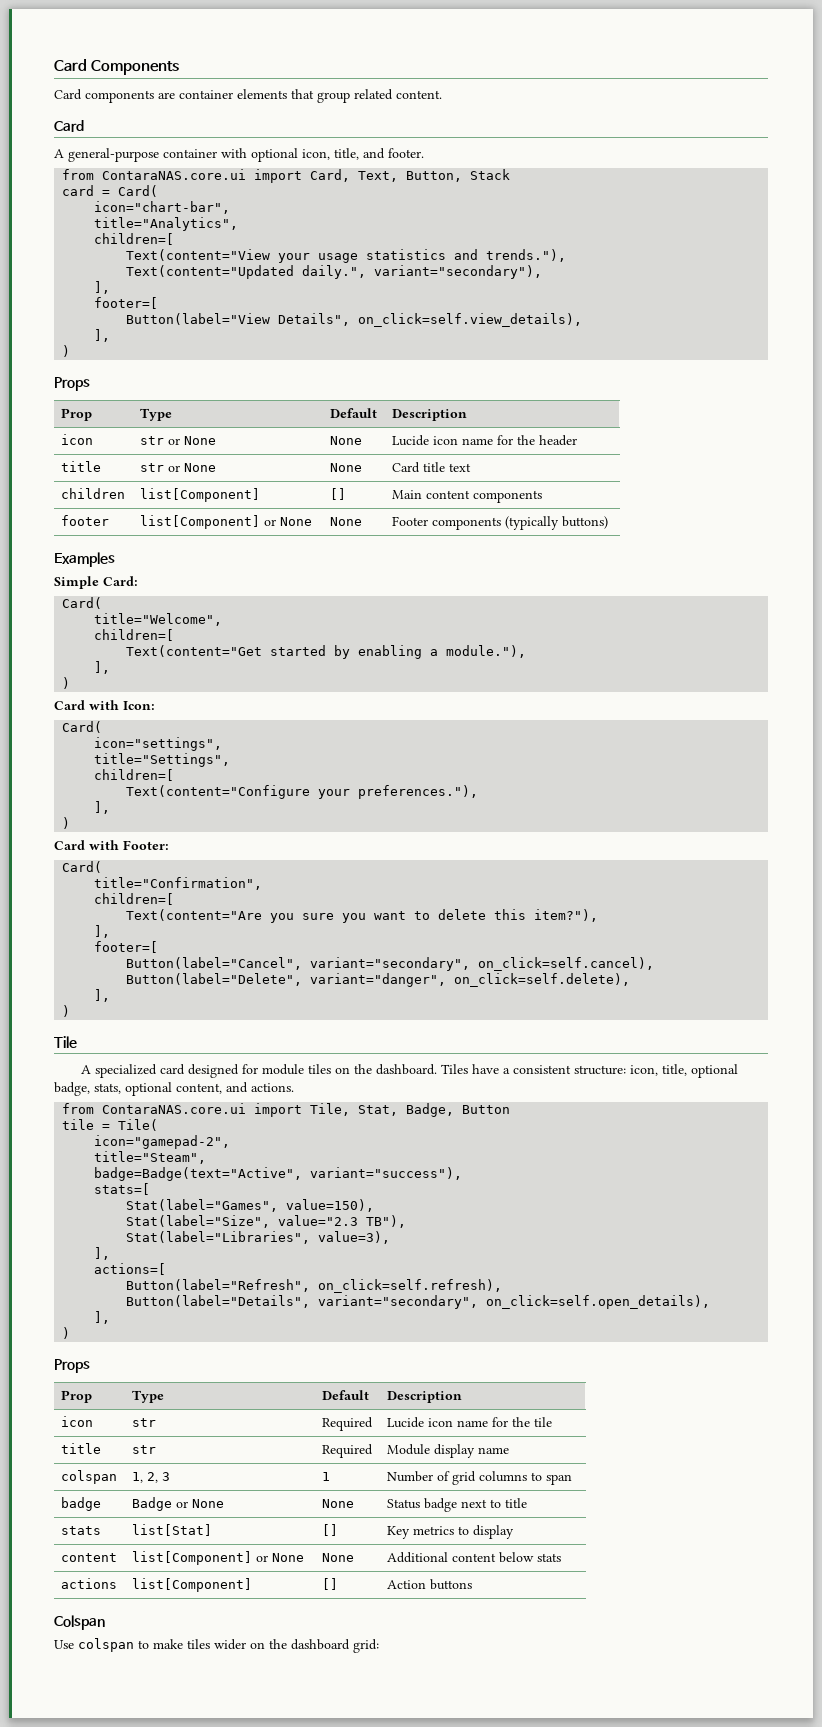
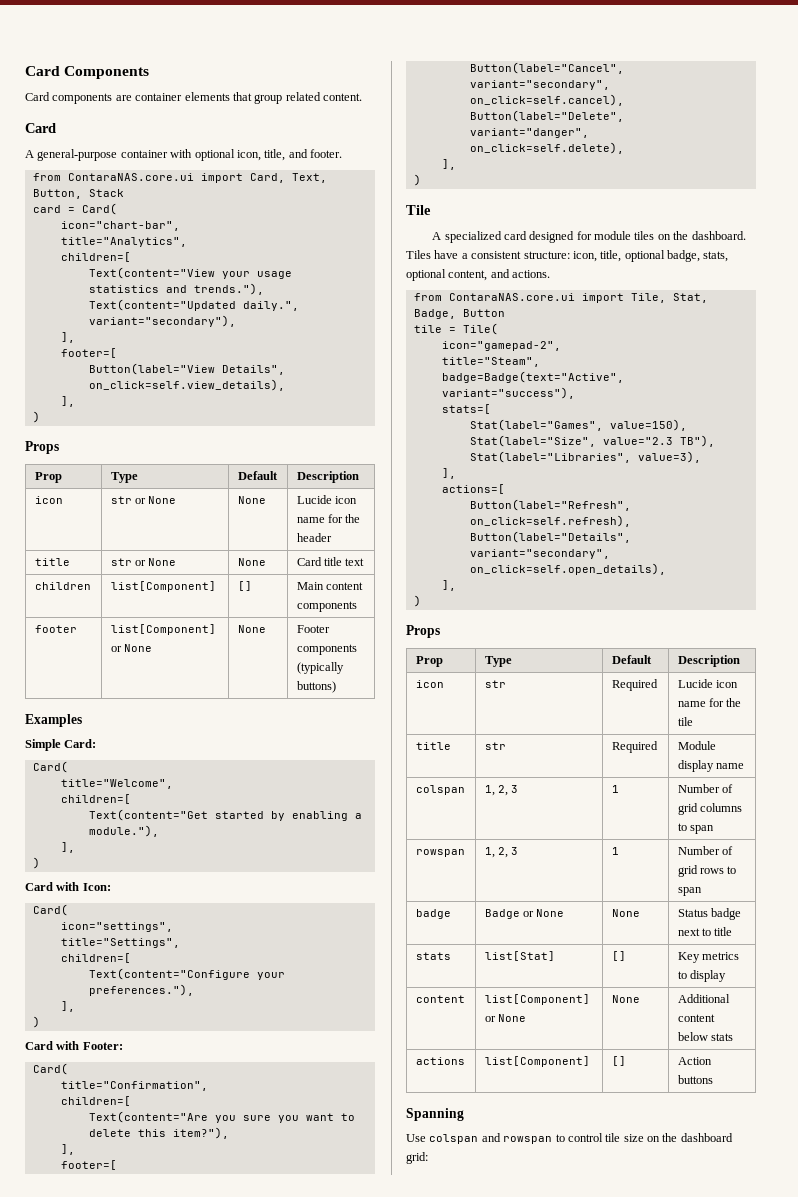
+ rowspan | 1, 2, 3 | 1 | Number of grid rows to span
- Colspan
+ Spanning
- Use colspan to make tiles wider on the dashboard grid:
+ Use colspan and rowspan to control tile size on the dashboard grid:

